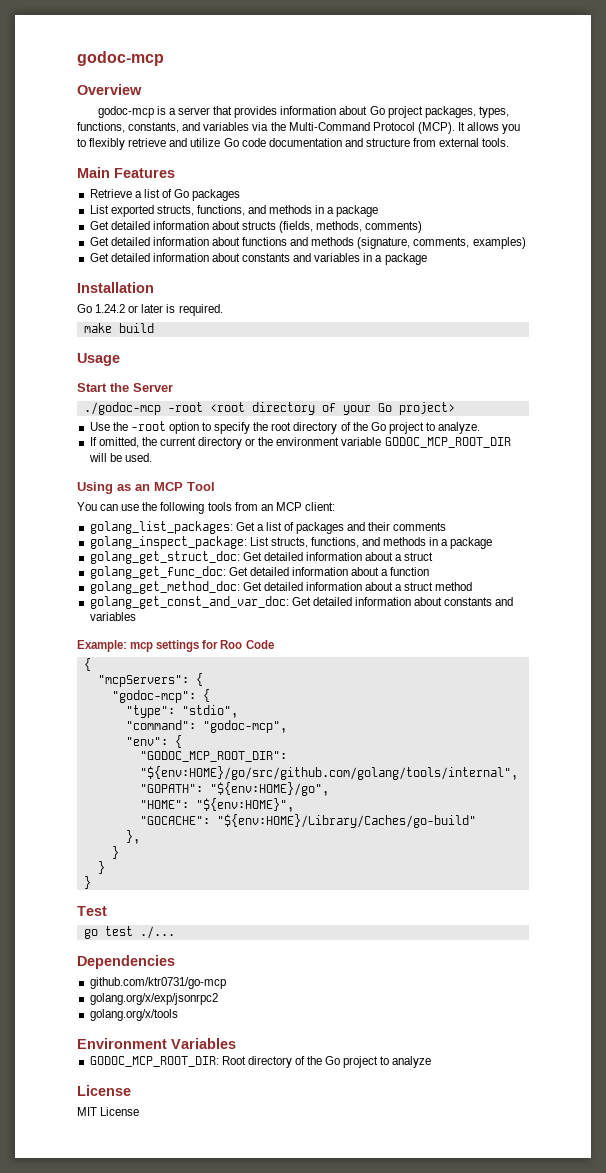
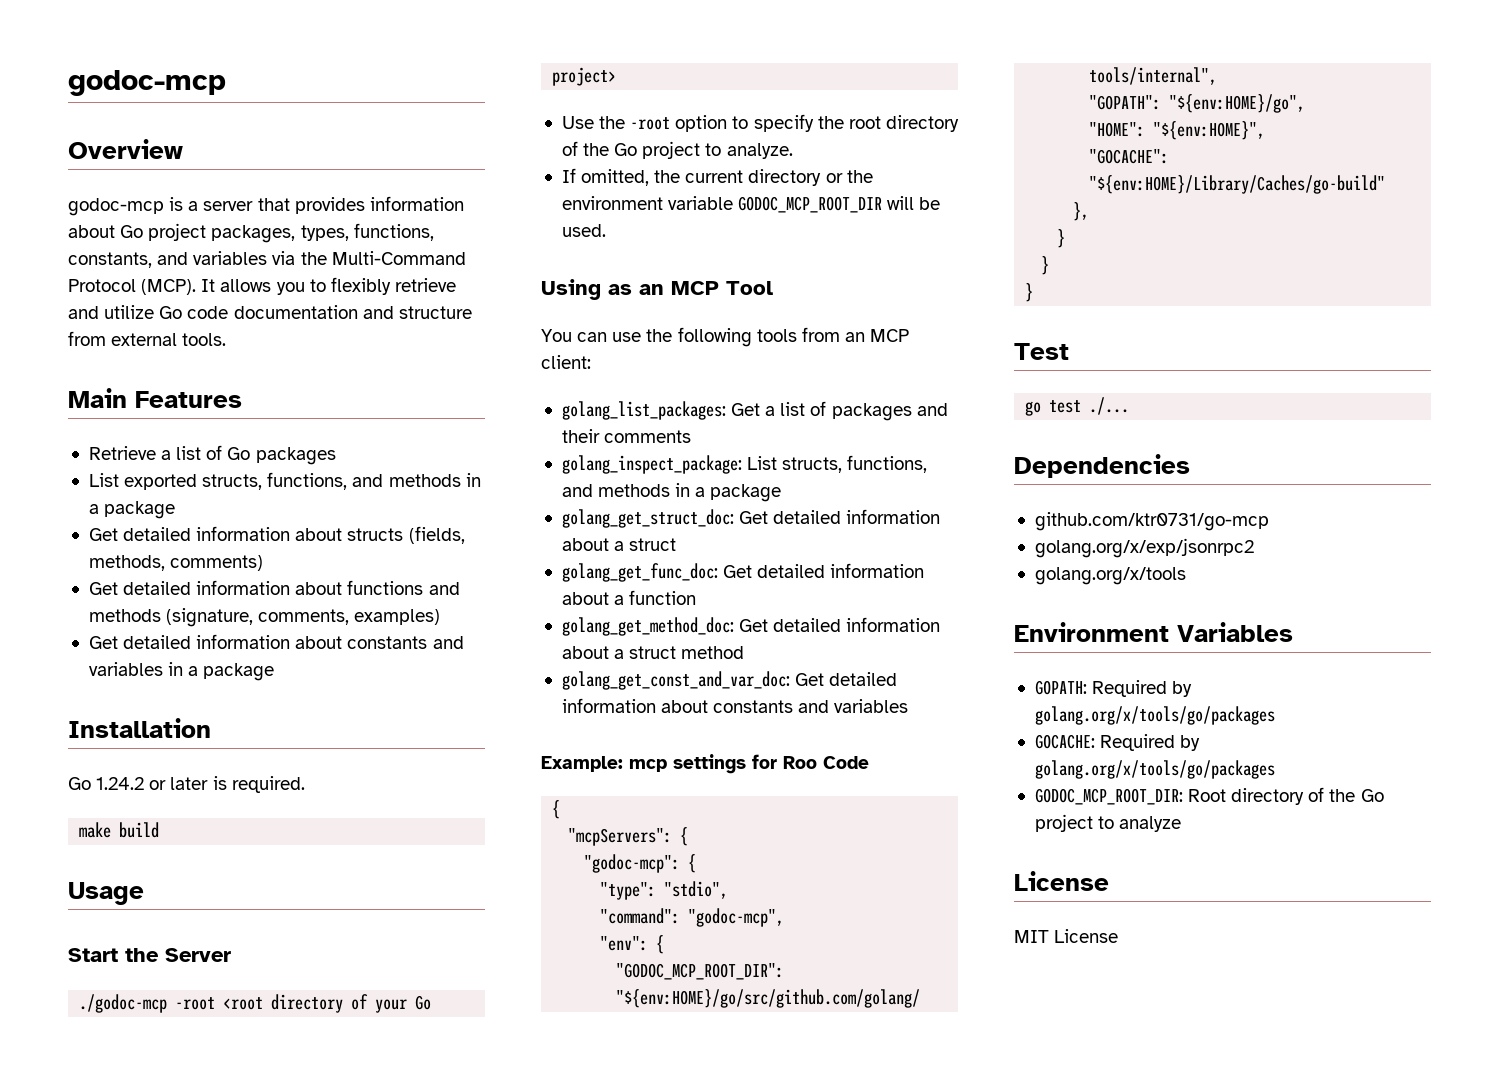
+ GOPATH: Required by golang.org/x/tools/go/packages
+ GOCACHE: Required by golang.org/x/tools/go/packages

